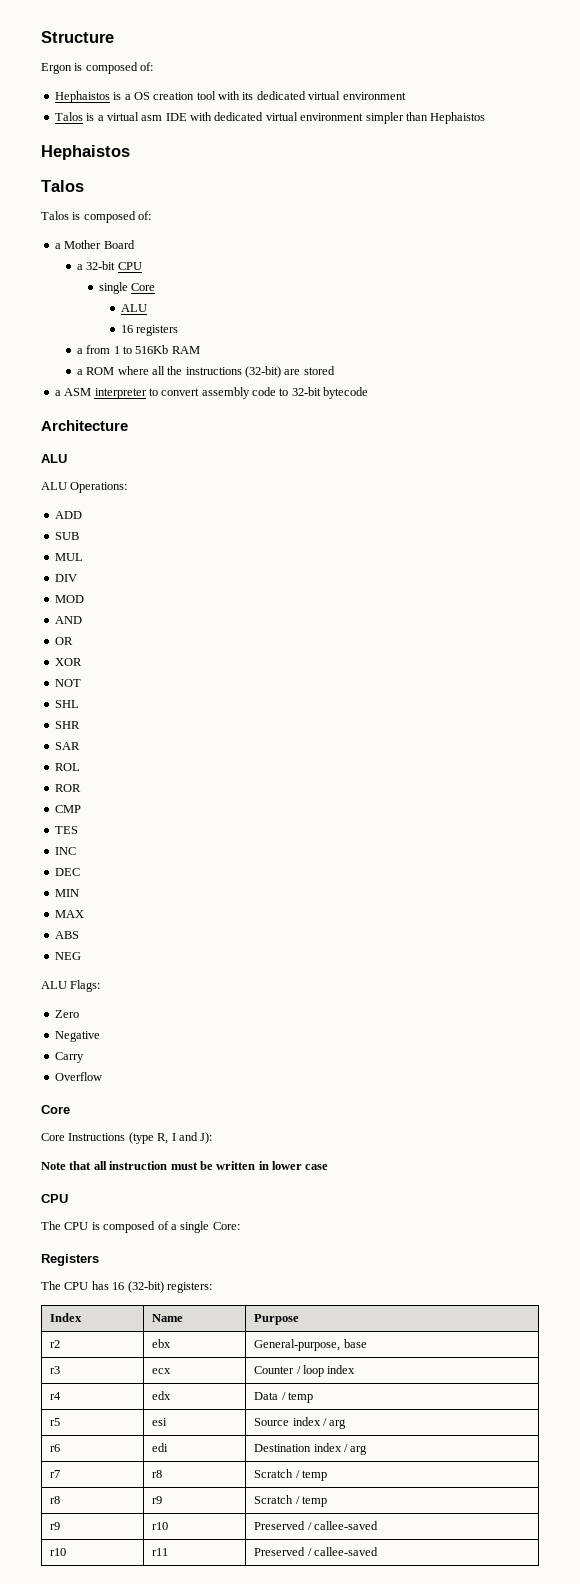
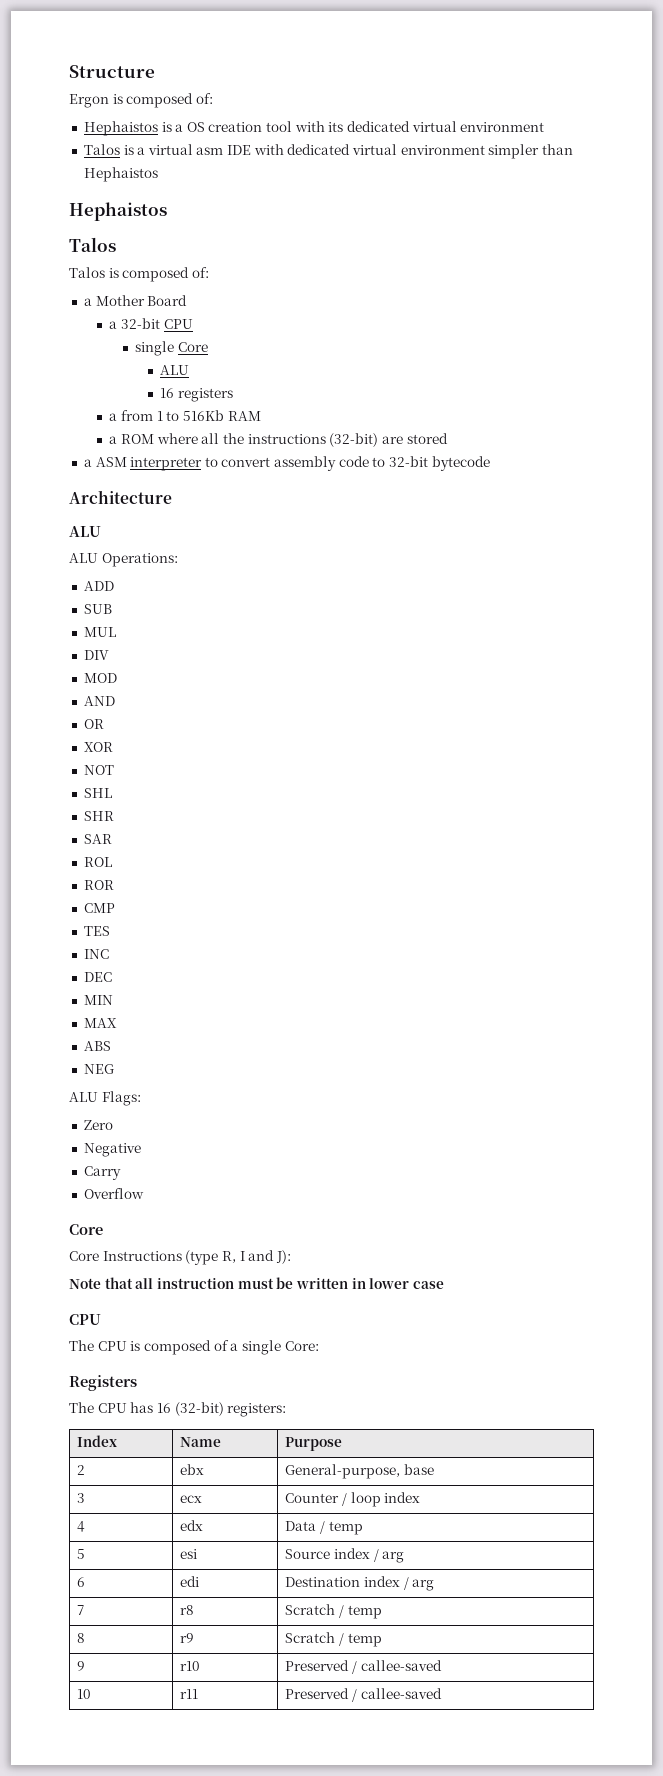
- r2 | ebx | General-purpose, base
+ 2 | ebx | General-purpose, base
- r3 | ecx | Counter / loop index
+ 3 | ecx | Counter / loop index
- r4 | edx | Data / temp
+ 4 | edx | Data / temp
- r5 | esi | Source index / arg
+ 5 | esi | Source index / arg
- r6 | edi | Destination index / arg
+ 6 | edi | Destination index / arg
- r7 | r8 | Scratch / temp
+ 7 | r8 | Scratch / temp
- r8 | r9 | Scratch / temp
+ 8 | r9 | Scratch / temp
- r9 | r10 | Preserved / callee-saved
+ 9 | r10 | Preserved / callee-saved
- r10 | r11 | Preserved / callee-saved
+ 10 | r11 | Preserved / callee-saved

